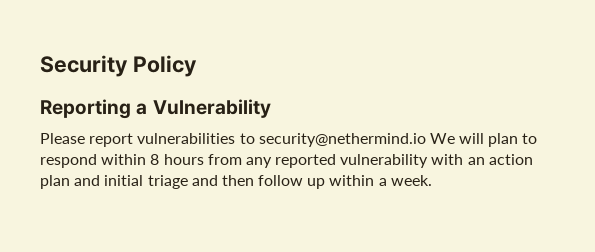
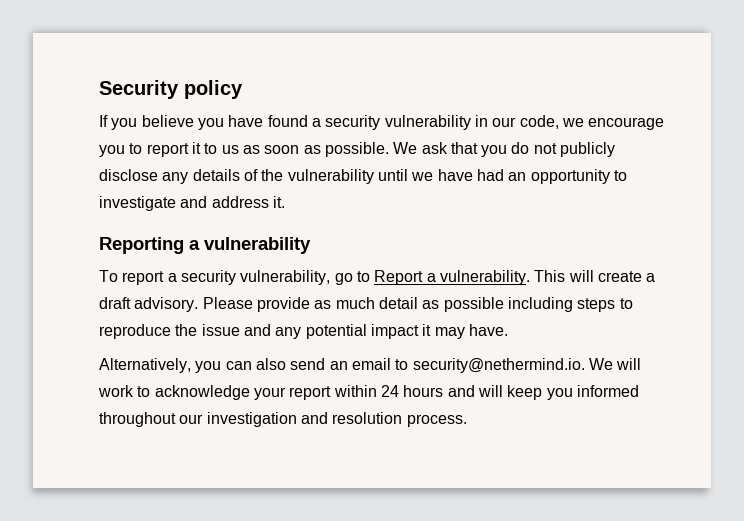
- Security Policy
- Reporting a Vulnerability
- Please report vulnerabilities to security@nethermind.io We will plan to respond within 8 hours from any reported vulnerability with an action plan and initial triage and then follow up within a week.
+ Security policy
+ If you believe you have found a security vulnerability in our code, we encourage you to report it to us as soon as possible. We ask that you do not publicly disclose any details of the vulnerability until we have had an opportunity to investigate and address it.
+ Reporting a vulnerability
+ To report a security vulnerability, go to Report a vulnerability. This will create a draft advisory. Please provide as much detail as possible including steps to reproduce the issue and any potential impact it may have.
+ Alternatively, you can also send an email to security@nethermind.io. We will work to acknowledge your report within 24 hours and will keep you informed throughout our investigation and resolution process.

